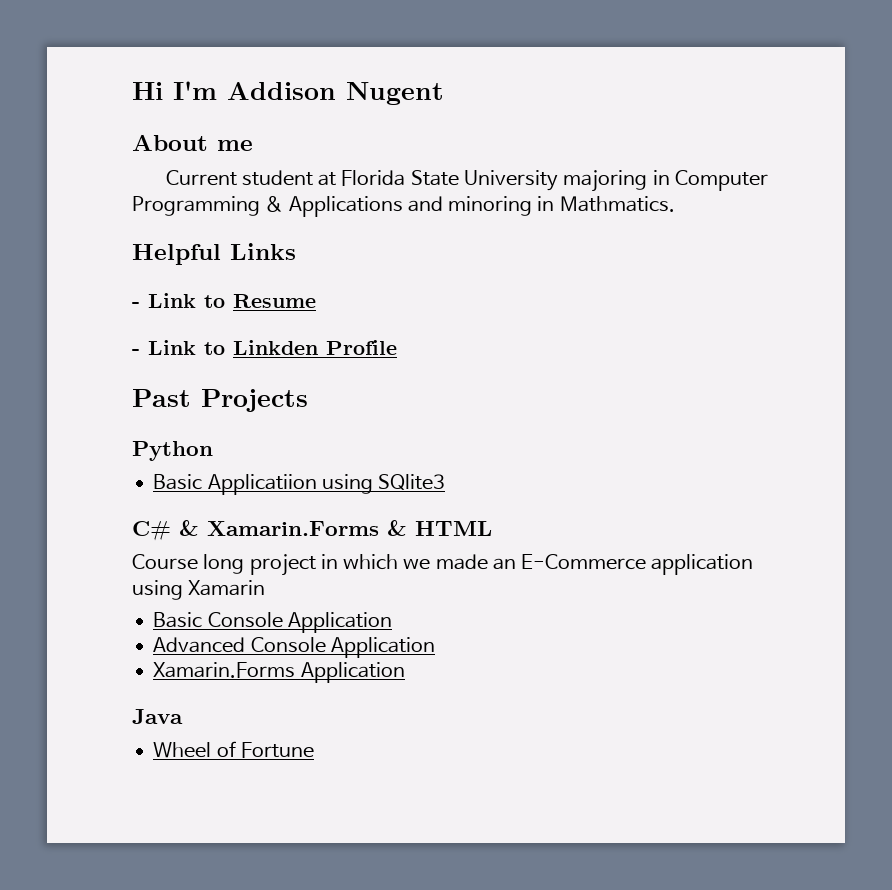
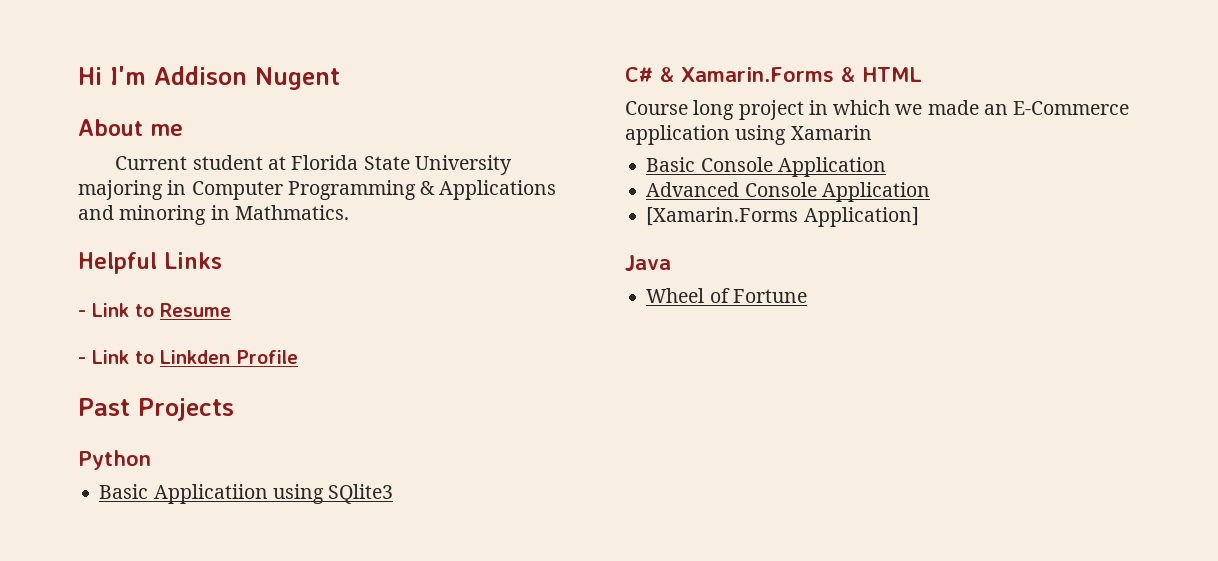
- Xamarin.Forms Application
+ [Xamarin.Forms Application]

